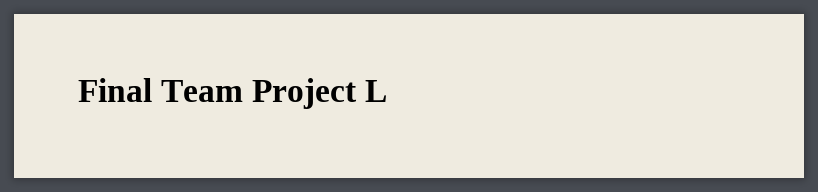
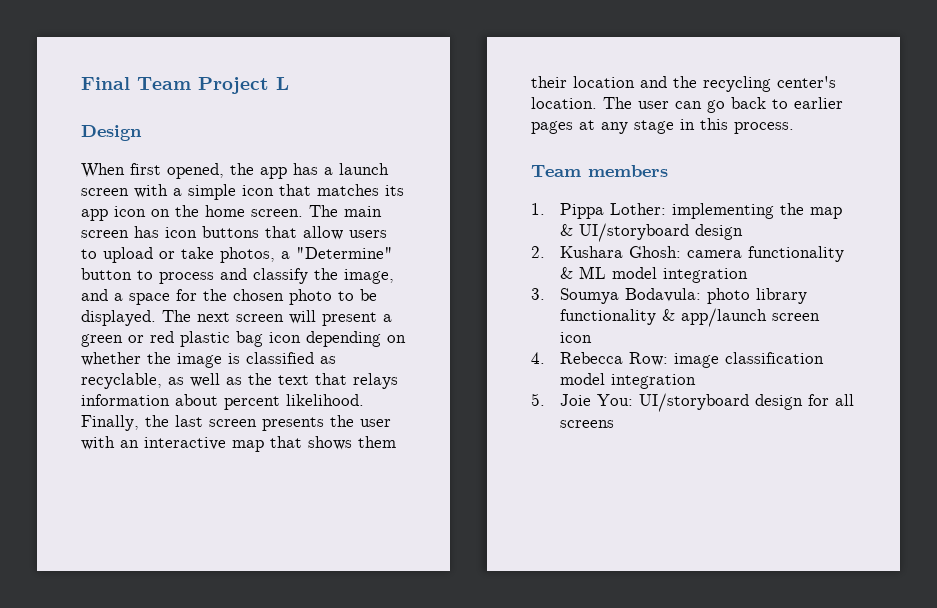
+ Design
+ When first opened, the app has a launch screen with a simple icon that matches its app icon on the home screen. The main screen has icon buttons that allow users to upload or take photos, a "Determine" button to process and classify the image, and a space for the chosen photo to be displayed. The next screen will present a green or red plastic bag icon depending on whether the image is classified as recyclable, as well as the text that relays information about percent likelihood. Finally, the last screen presents the user with an interactive map that shows them their location and the recycling center's location. The user can go back to earlier pages at any stage in this process.
+ Team members
+ 1. Pippa Lother: implementing the map & UI/storyboard design
+ 2. Kushara Ghosh: camera functionality & ML model integration
+ 3. Soumya Bodavula: photo library functionality & app/launch screen icon
+ 4. Rebecca Row: image classification model integration
+ 5. Joie You: UI/storyboard design for all screens

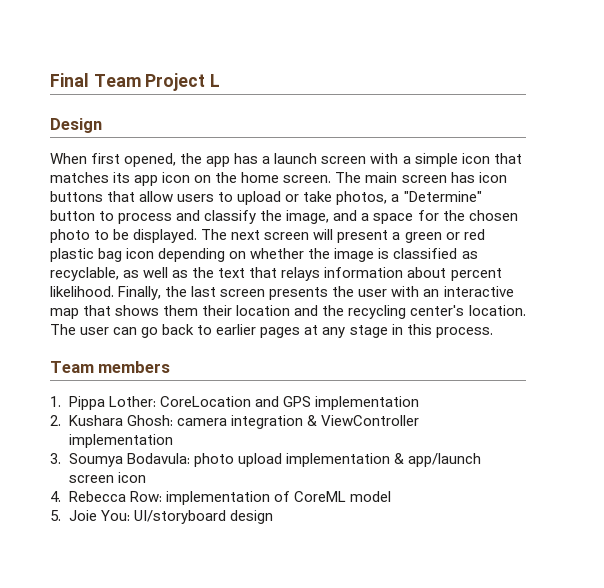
- 1. Pippa Lother: implementing the map & UI/storyboard design
+ 1. Pippa Lother: CoreLocation and GPS implementation
- 2. Kushara Ghosh: camera functionality & ML model integration
+ 2. Kushara Ghosh: camera integration & ViewController implementation
- 3. Soumya Bodavula: photo library functionality & app/launch screen icon
+ 3. Soumya Bodavula: photo upload implementation & app/launch screen icon
- 4. Rebecca Row: image classification model integration
+ 4. Rebecca Row: implementation of CoreML model
- 5. Joie You: UI/storyboard design for all screens
+ 5. Joie You: UI/storyboard design

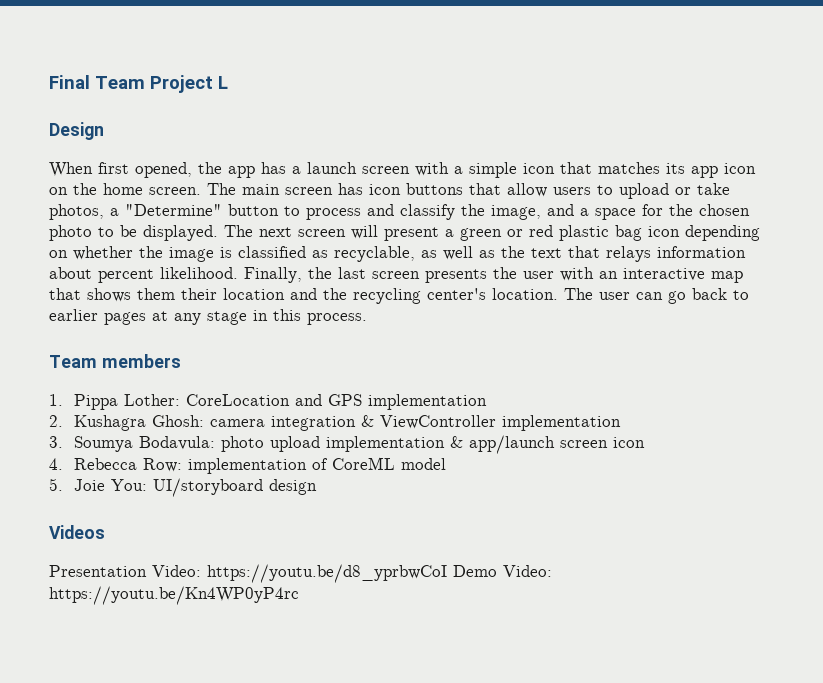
- 2. Kushara Ghosh: camera integration & ViewController implementation
+ 2. Kushagra Ghosh: camera integration & ViewController implementation
+ Videos
+ Presentation Video: https://youtu.be/d8_yprbwCoI Demo Video: https://youtu.be/Kn4WP0yP4rc

